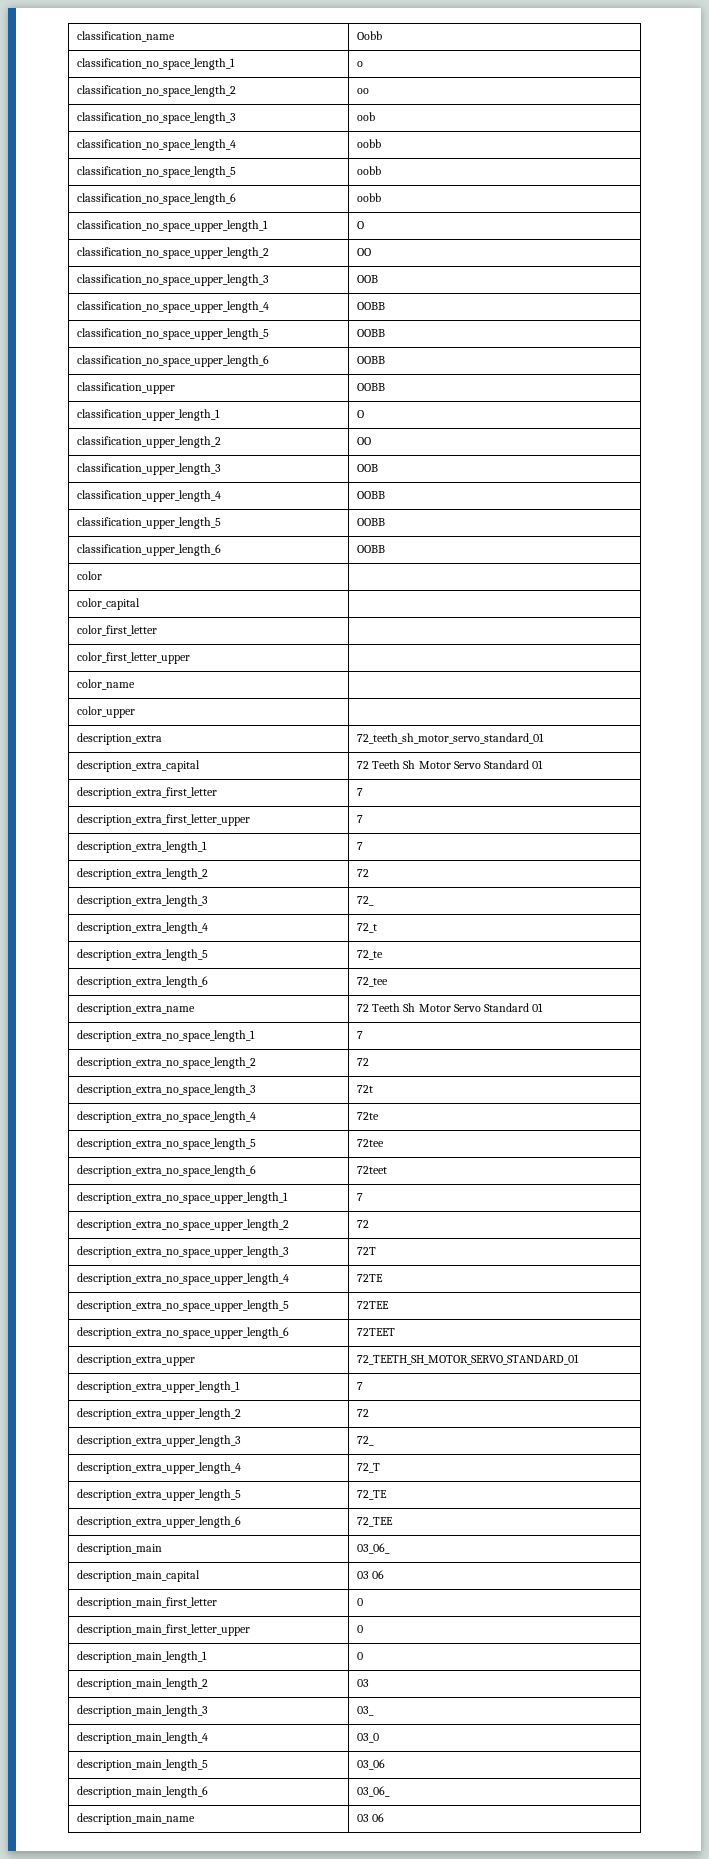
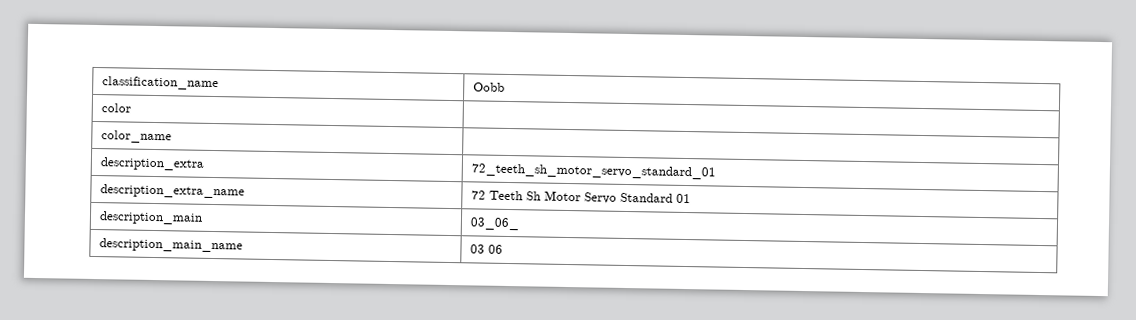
- classification_no_space_length_1 | o
- classification_no_space_length_2 | oo
- classification_no_space_length_3 | oob
- classification_no_space_length_4 | oobb
- classification_no_space_length_5 | oobb
- classification_no_space_length_6 | oobb
- classification_no_space_upper_length_1 | O
- classification_no_space_upper_length_2 | OO
- classification_no_space_upper_length_3 | OOB
- classification_no_space_upper_length_4 | OOBB
- classification_no_space_upper_length_5 | OOBB
- classification_no_space_upper_length_6 | OOBB
- classification_upper | OOBB
- classification_upper_length_1 | O
- classification_upper_length_2 | OO
- classification_upper_length_3 | OOB
- classification_upper_length_4 | OOBB
- classification_upper_length_5 | OOBB
- classification_upper_length_6 | OOBB
  color |
- color_capital |
- color_first_letter |
- color_first_letter_upper |
- color_upper |
- description_extra_capital | 72 Teeth Sh Motor Servo Standard 01
- description_extra_first_letter | 7
- description_extra_first_letter_upper | 7
- description_extra_length_1 | 7
- description_extra_length_2 | 72
- description_extra_length_3 | 72_
- description_extra_length_4 | 72_t
- description_extra_length_5 | 72_te
- description_extra_length_6 | 72_tee
- description_extra_no_space_length_1 | 7
- description_extra_no_space_length_2 | 72
- description_extra_no_space_length_3 | 72t
- description_extra_no_space_length_4 | 72te
- description_extra_no_space_length_5 | 72tee
- description_extra_no_space_length_6 | 72teet
- description_extra_no_space_upper_length_1 | 7
- description_extra_no_space_upper_length_2 | 72
- description_extra_no_space_upper_length_3 | 72T
- description_extra_no_space_upper_length_4 | 72TE
- description_extra_no_space_upper_length_5 | 72TEE
- description_extra_no_space_upper_length_6 | 72TEET
- description_extra_upper | 72_TEETH_SH_MOTOR_SERVO_STANDARD_01
- description_extra_upper_length_1 | 7
- description_extra_upper_length_2 | 72
- description_extra_upper_length_3 | 72_
- description_extra_upper_length_4 | 72_T
- description_extra_upper_length_5 | 72_TE
- description_extra_upper_length_6 | 72_TEE
  description_main | 03_06_
- description_main_capital | 03 06
- description_main_first_letter | 0
- description_main_first_letter_upper | 0
- description_main_length_1 | 0
- description_main_length_2 | 03
- description_main_length_3 | 03_
- description_main_length_4 | 03_0
- description_main_length_5 | 03_06
- description_main_length_6 | 03_06_

